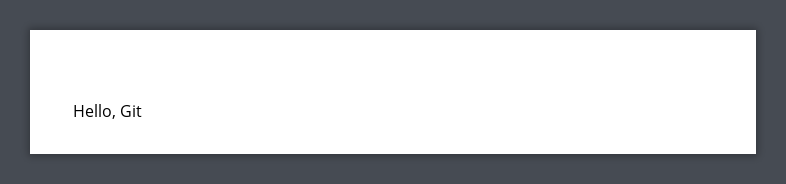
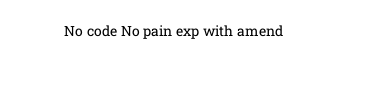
- Hello, Git
+ No code No pain exp with amend

